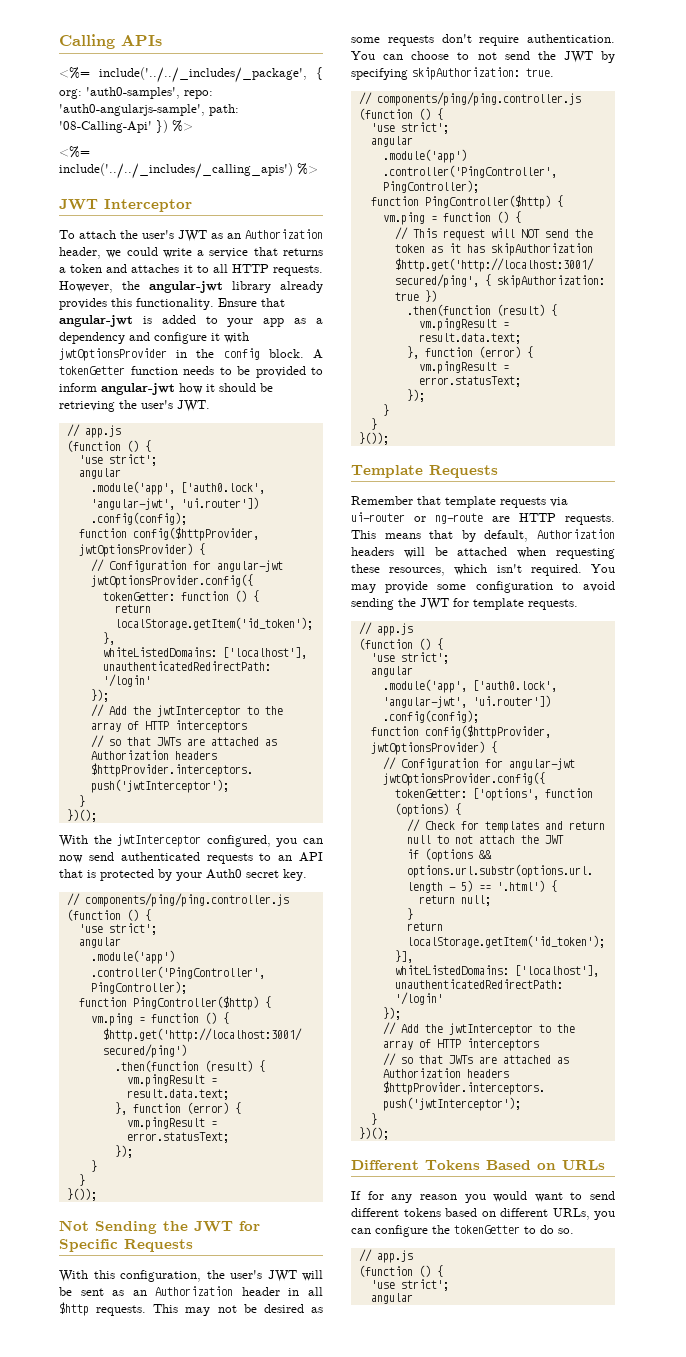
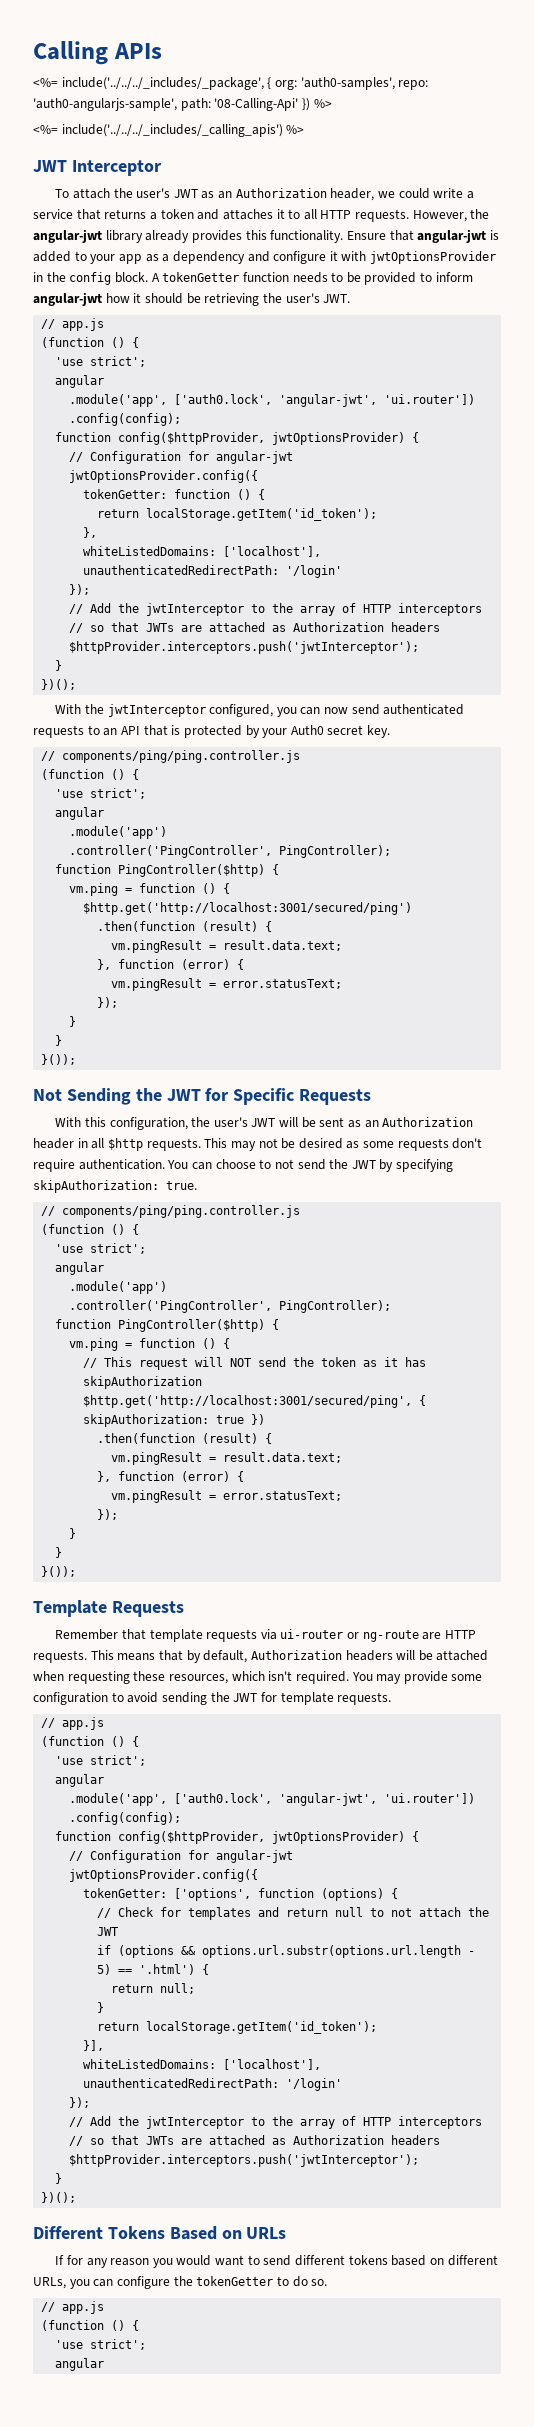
- <%= include('../../_includes/_package', { org: 'auth0-samples', repo: 'auth0-angularjs-sample', path: '08-Calling-Api' }) %>
+ <%= include('../../../_includes/_package', { org: 'auth0-samples', repo: 'auth0-angularjs-sample', path: '08-Calling-Api' }) %>
- <%= include('../../_includes/_calling_apis') %>
+ <%= include('../../../_includes/_calling_apis') %>

